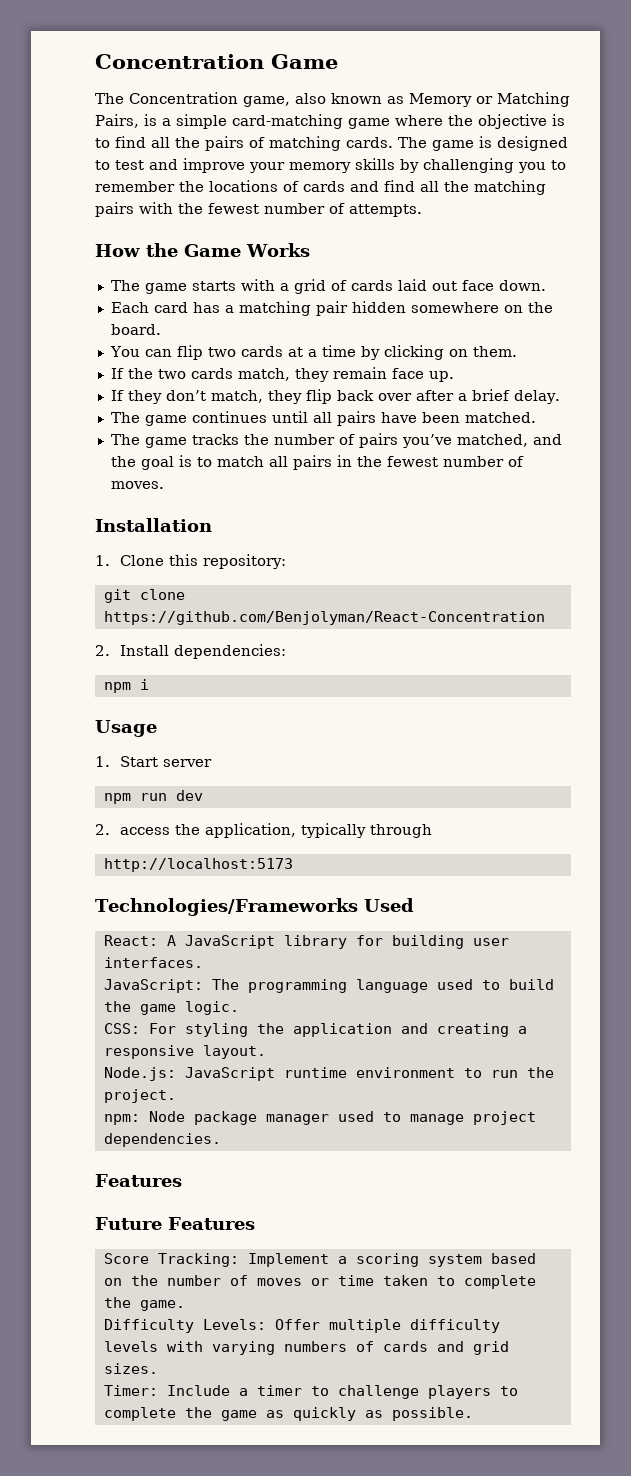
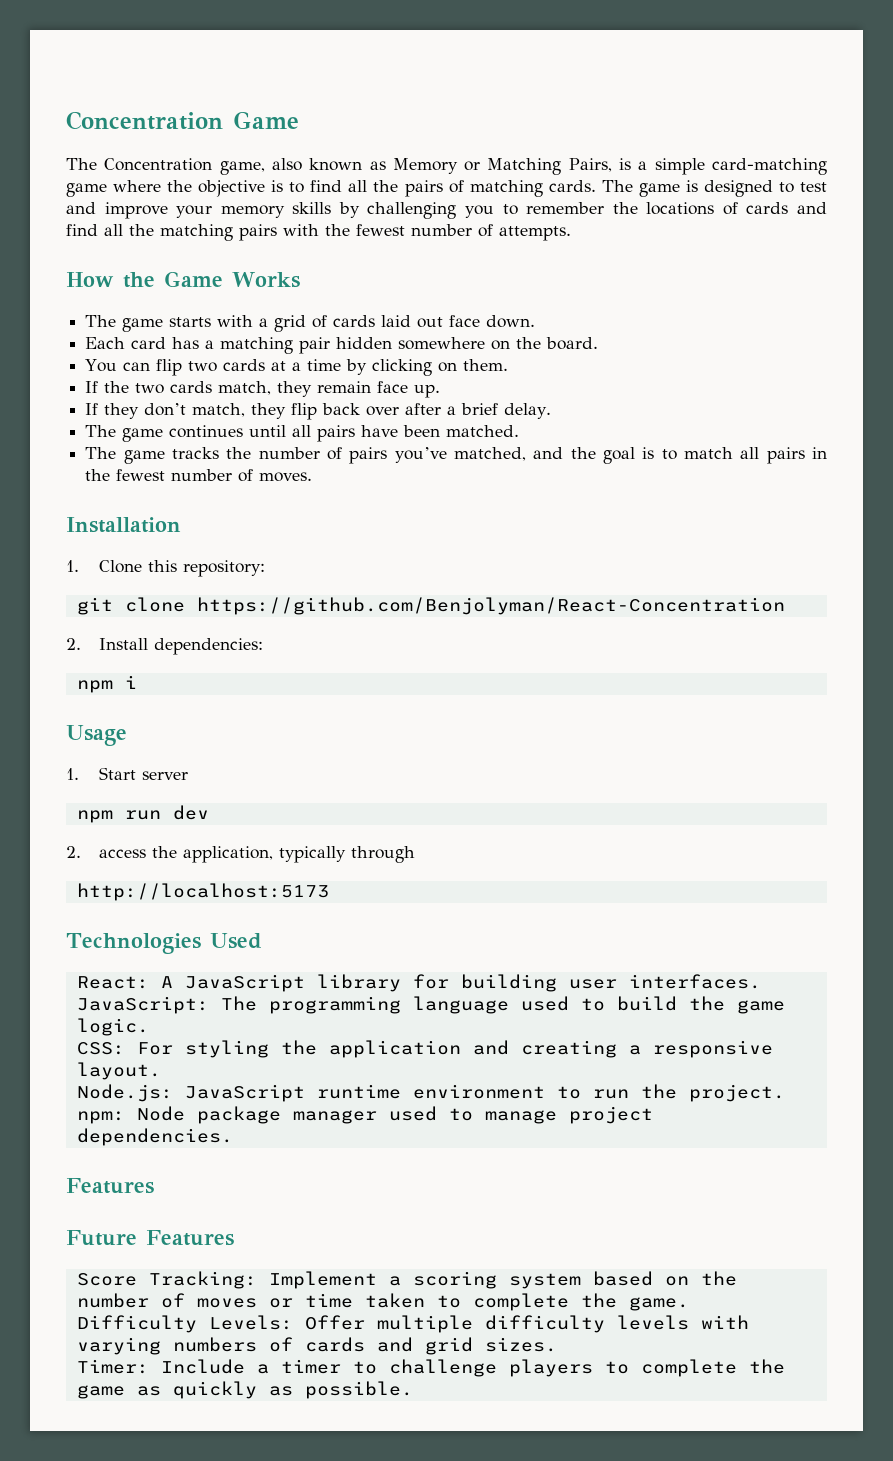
- Technologies/Frameworks Used
+ Technologies Used

